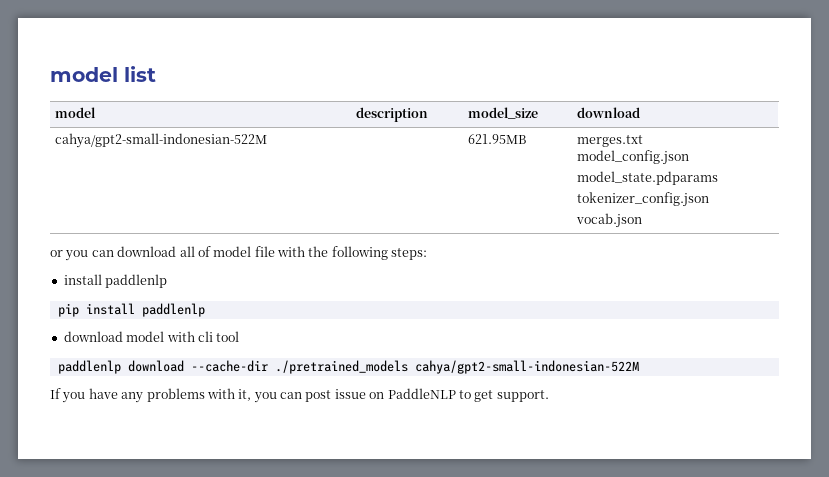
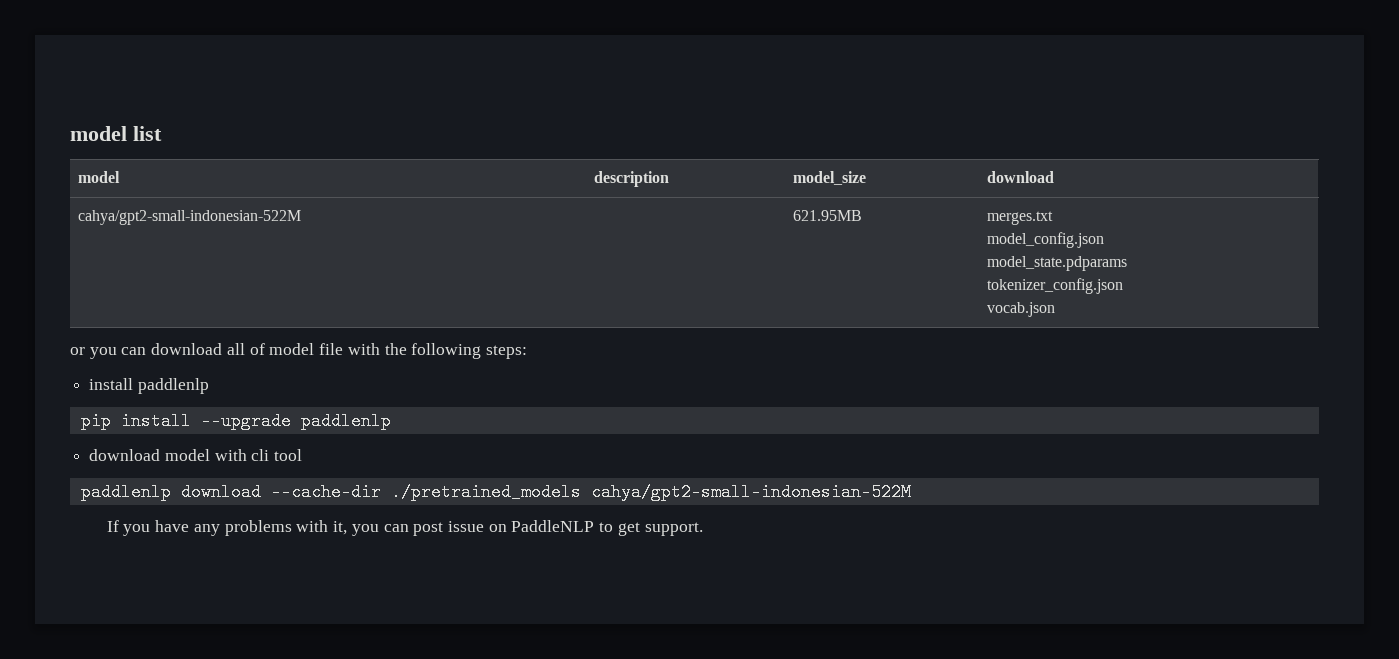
- pip install paddlenlp
+ pip install --upgrade paddlenlp

